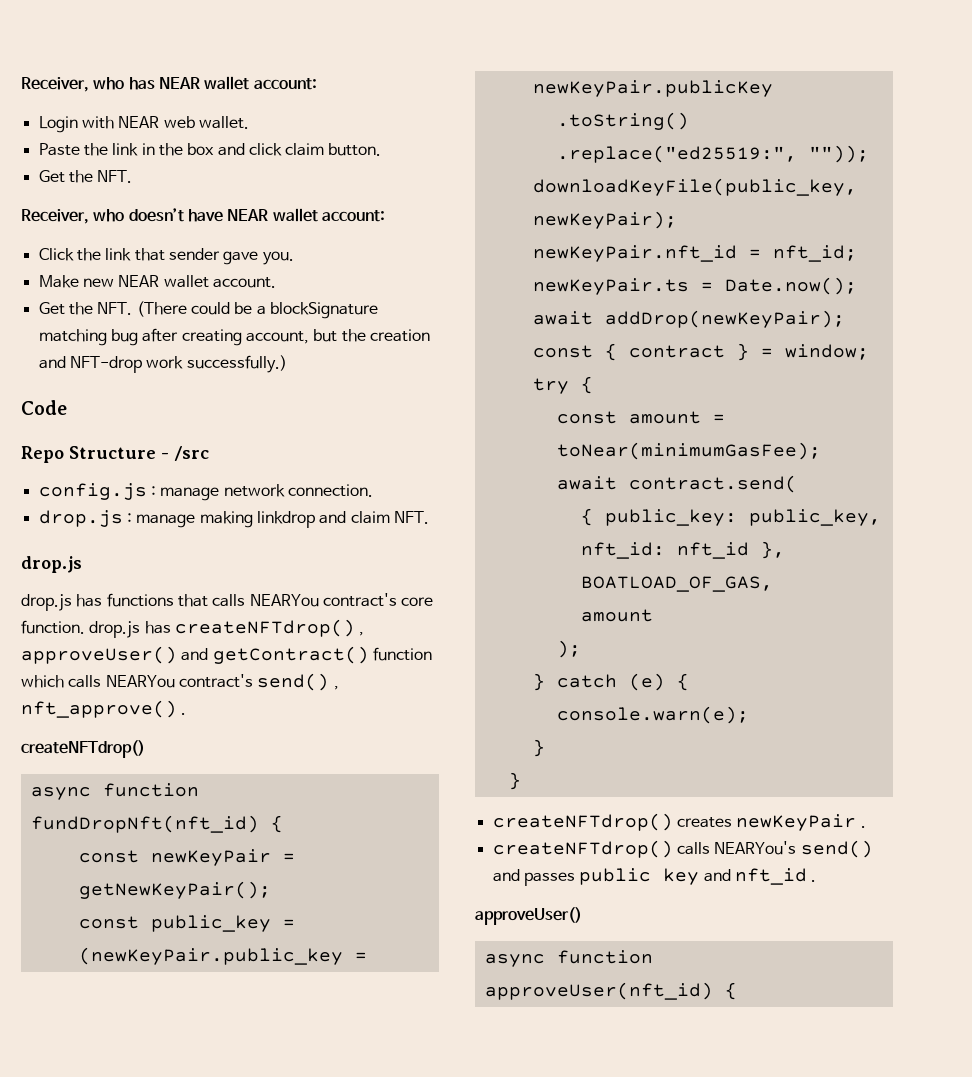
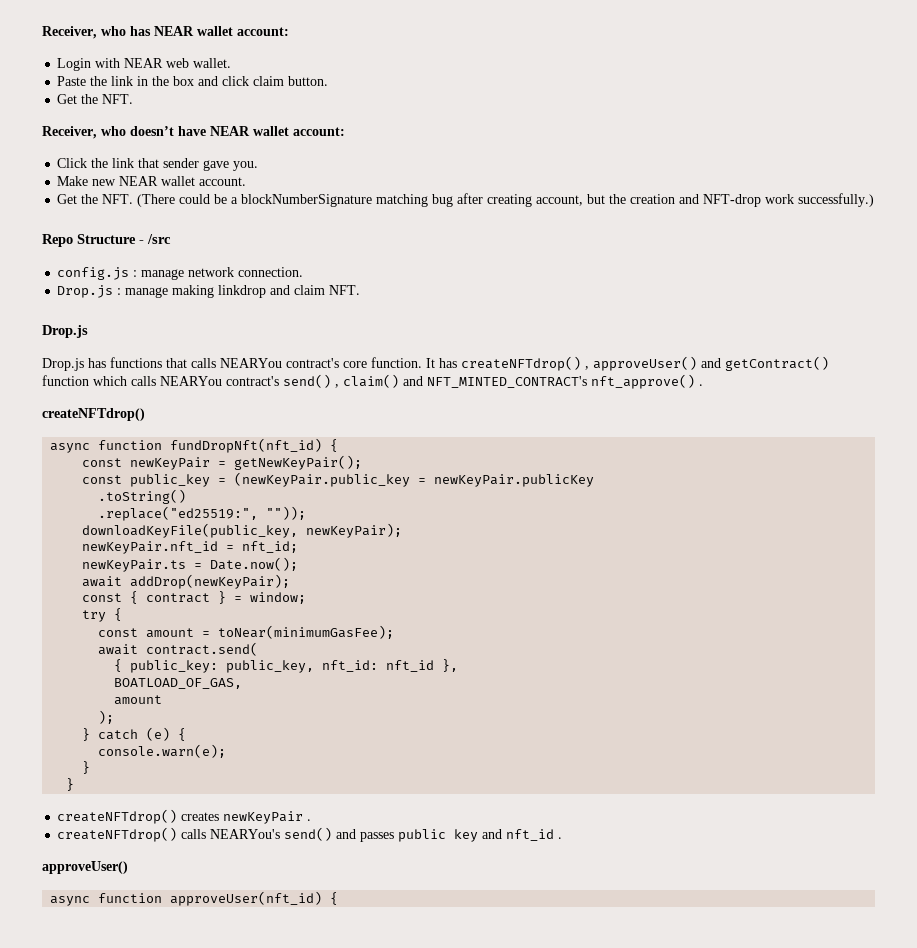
- Get the NFT. (There could be a blockSignature matching bug after creating account, but the creation and NFT-drop work successfully.)
+ Get the NFT. (There could be a blockNumberSignature matching bug after creating account, but the creation and NFT-drop work successfully.)
- Code
- drop.js : manage making linkdrop and claim NFT.
- drop.js
- drop.js has functions that calls NEARYou contract's core function. drop.js has createNFTdrop() , approveUser() and getContract() function which calls NEARYou contract's send() , nft_approve() .
+ Drop.js : manage making linkdrop and claim NFT.
+ Drop.js
+ Drop.js has functions that calls NEARYou contract's core function. It has createNFTdrop() , approveUser() and getContract() function which calls NEARYou contract's send() , claim() and NFT_MINTED_CONTRACT's nft_approve() .

